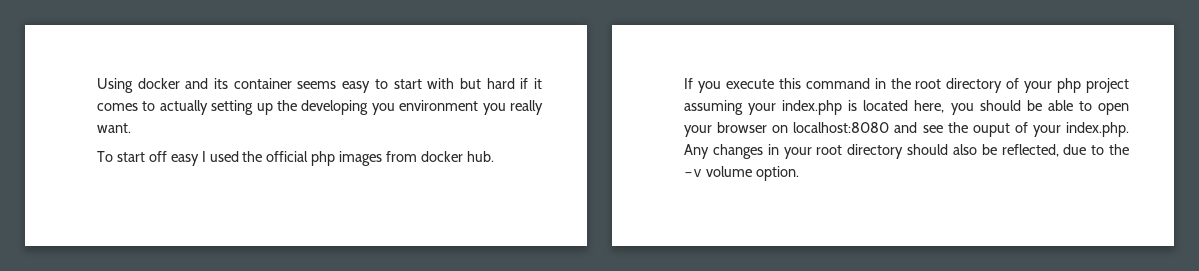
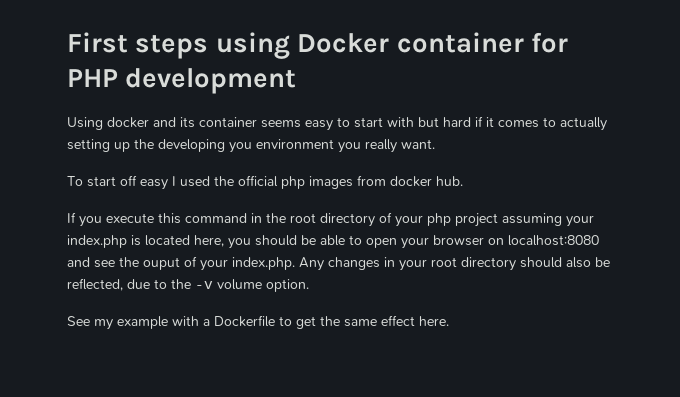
+ First steps using Docker container for PHP development
+ See my example with a Dockerfile to get the same effect here.

